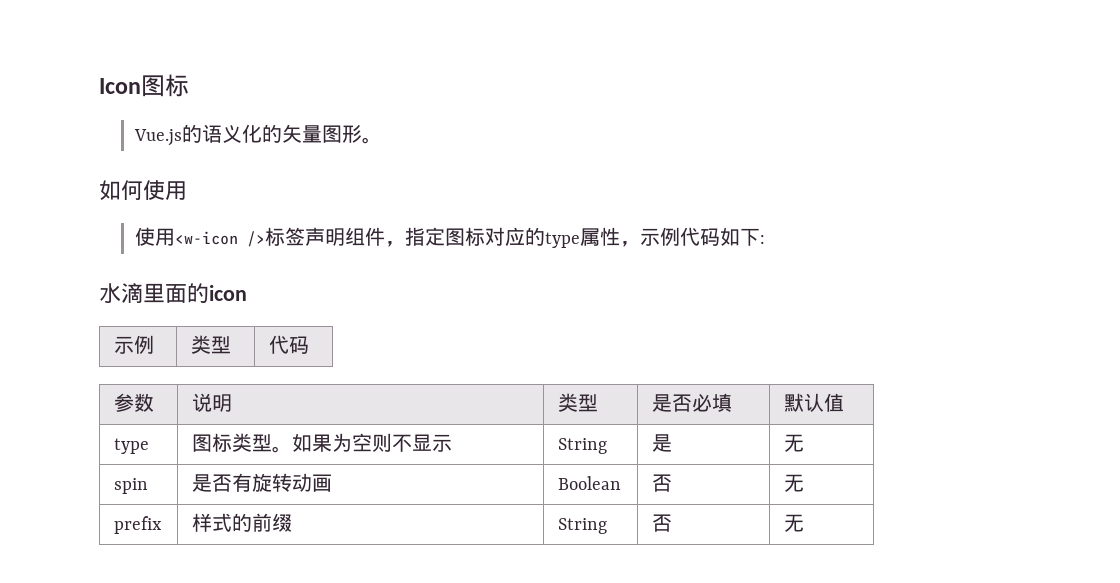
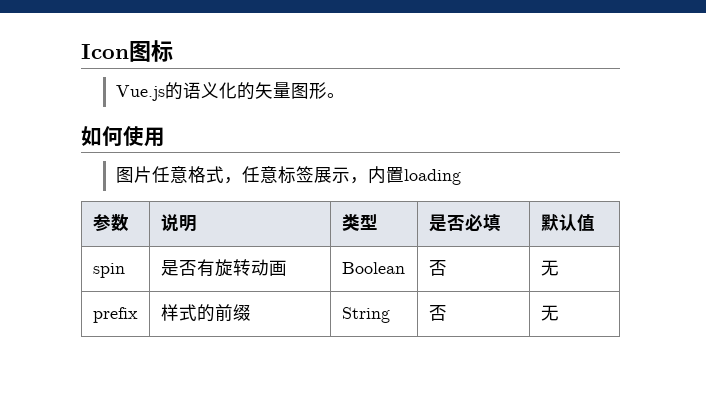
- 使用<w-icon />标签声明组件，指定图标对应的type属性，示例代码如下:
- 水滴里面的icon
- 示例 | 类型 | 代码
+ 图片任意格式，任意标签展示，内置loading
- type | 图标类型。如果为空则不显示 | String | 是 | 无

